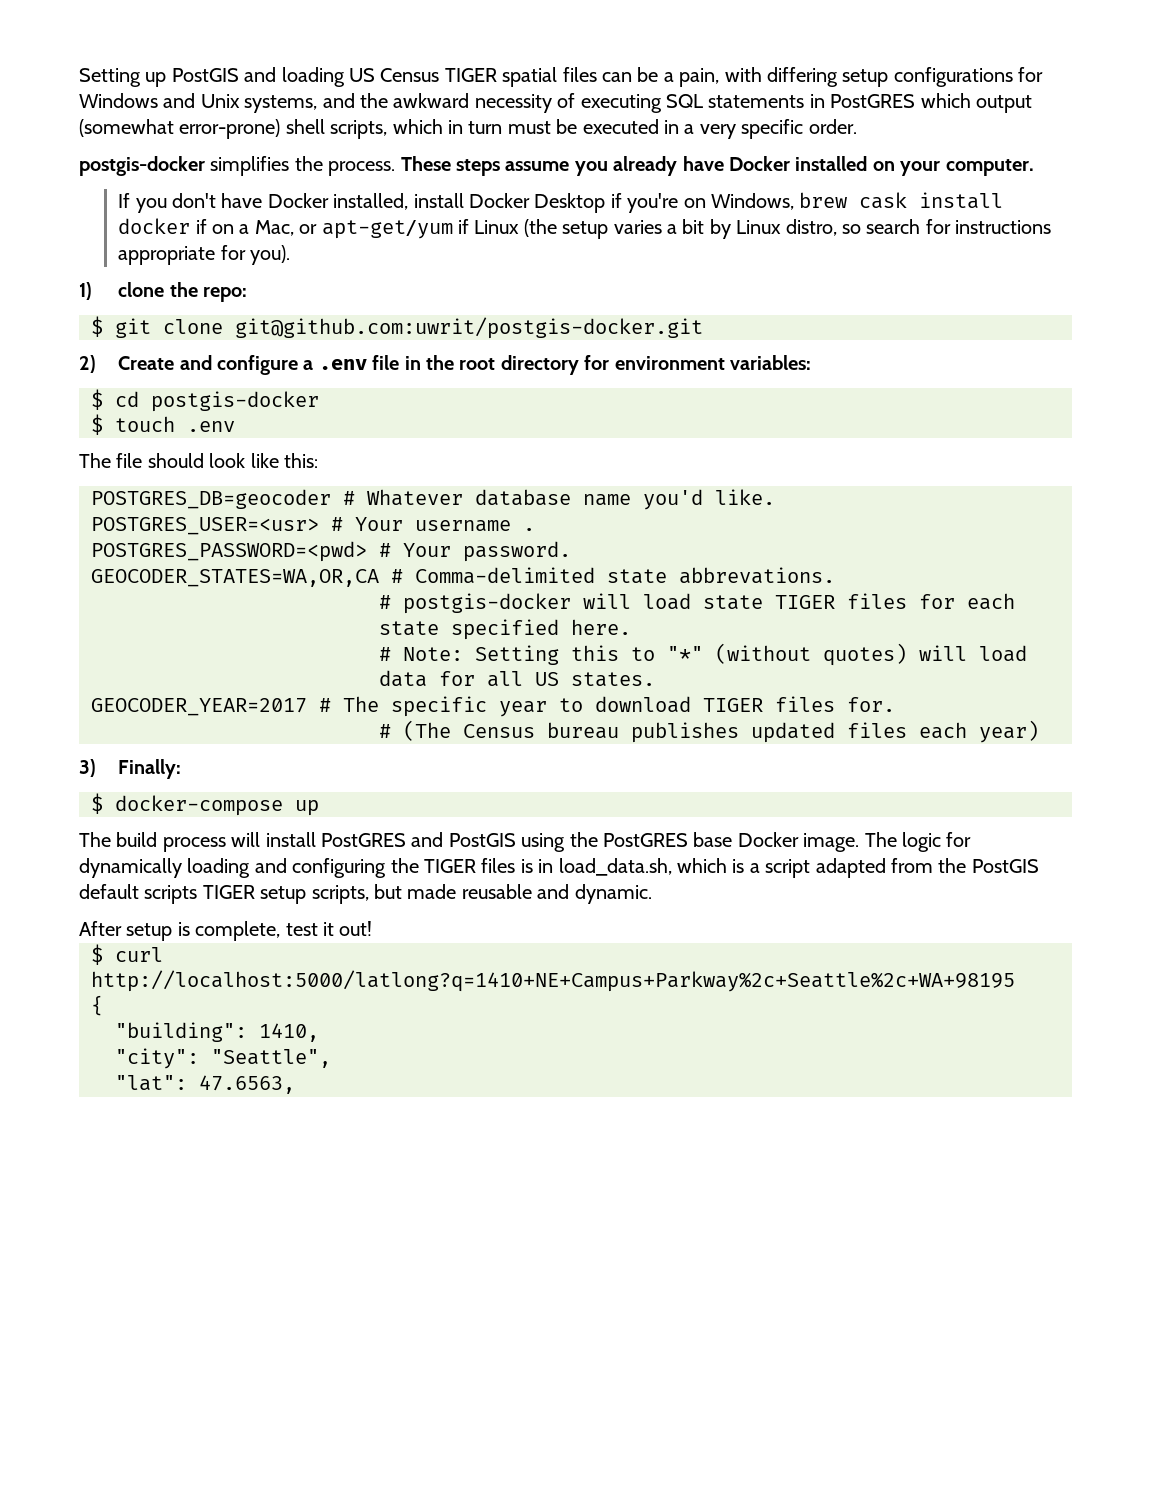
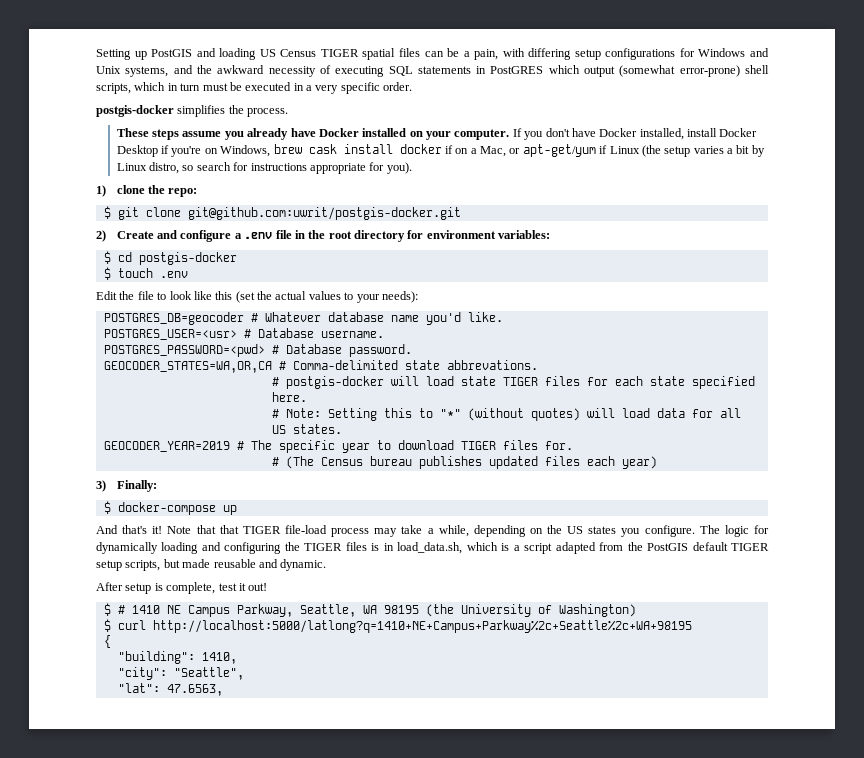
- postgis-docker simplifies the process. These steps assume you already have Docker installed on your computer.
- If you don't have Docker installed, install Docker Desktop if you're on Windows, brew cask install docker if on a Mac, or apt-get/yum if Linux (the setup varies a bit by Linux distro, so search for instructions appropriate for you).
+ postgis-docker simplifies the process.
+ These steps assume you already have Docker installed on your computer. If you don't have Docker installed, install Docker Desktop if you're on Windows, brew cask install docker if on a Mac, or apt-get/yum if Linux (the setup varies a bit by Linux distro, so search for instructions appropriate for you).
- The file should look like this:
+ Edit the file to look like this (set the actual values to your needs):
- POSTGRES_USER=<usr> # Your username .
+ POSTGRES_USER=<usr> # Database username.
- POSTGRES_PASSWORD=<pwd> # Your password.
+ POSTGRES_PASSWORD=<pwd> # Database password.
- GEOCODER_YEAR=2017 # The specific year to download TIGER files for.
+ GEOCODER_YEAR=2019 # The specific year to download TIGER files for.
- The build process will install PostGRES and PostGIS using the PostGRES base Docker image.
+ And that's it! Note that that TIGER file-load process may take a while, depending on the US states you configure.
- The logic for dynamically loading and configuring the TIGER files is in load_data.sh, which is a script adapted from the PostGIS default scripts TIGER setup scripts, but made reusable and dynamic.
+ The logic for dynamically loading and configuring the TIGER files is in load_data.sh, which is a script adapted from the PostGIS default TIGER setup scripts, but made reusable and dynamic.
+ $ # 1410 NE Campus Parkway, Seattle, WA 98195 (the University of Washington)

